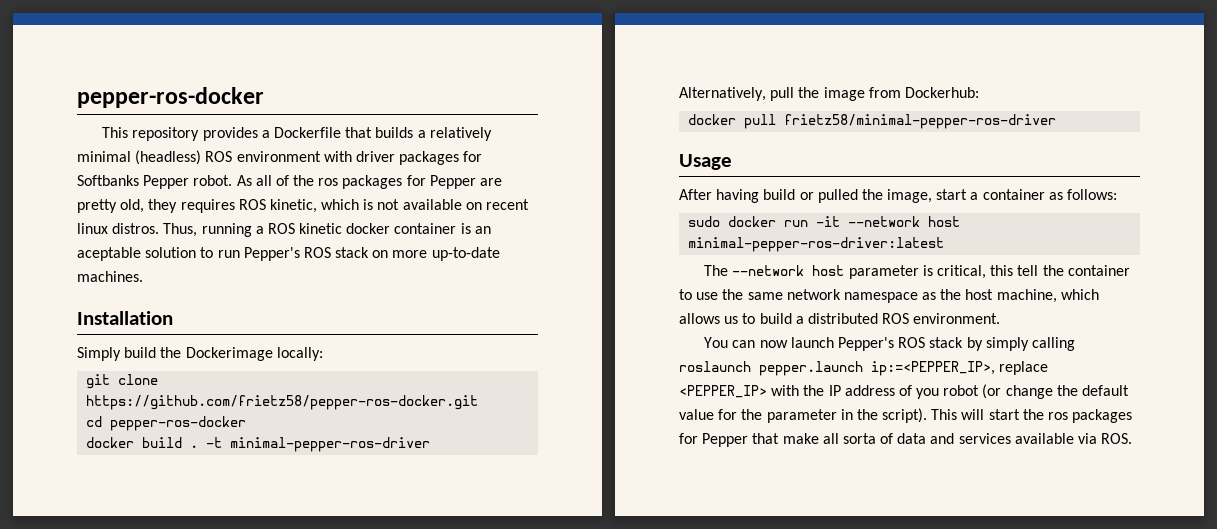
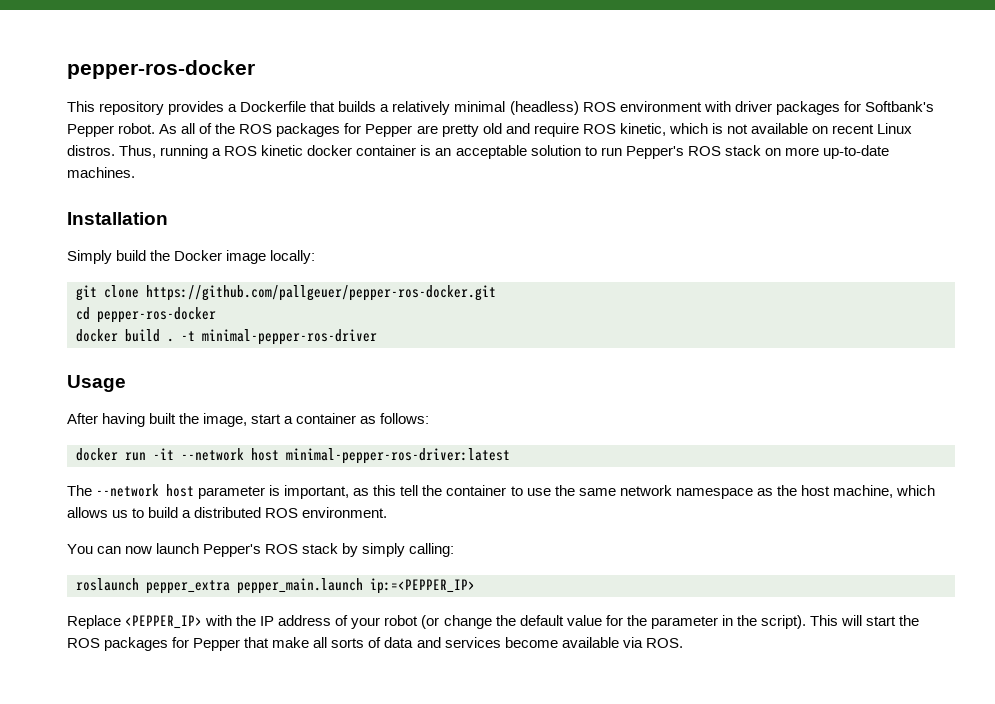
- This repository provides a Dockerfile that builds a relatively minimal (headless) ROS environment with driver packages for Softbanks Pepper robot.
+ This repository provides a Dockerfile that builds a relatively minimal (headless) ROS environment with driver packages for Softbank's Pepper robot.
- As all of the ros packages for Pepper are pretty old, they requires ROS kinetic, which is not available on recent linux distros.
+ As all of the ROS packages for Pepper are pretty old and require ROS kinetic, which is not available on recent Linux distros.
- Thus, running a ROS kinetic docker container is an aceptable solution to run Pepper's ROS stack on more up-to-date machines.
+ Thus, running a ROS kinetic docker container is an acceptable solution to run Pepper's ROS stack on more up-to-date machines.
- Simply build the Dockerimage locally:
+ Simply build the Docker image locally:
- git clone https://github.com/frietz58/pepper-ros-docker.git
+ git clone https://github.com/pallgeuer/pepper-ros-docker.git
- Alternatively, pull the image from Dockerhub:
- docker pull frietz58/minimal-pepper-ros-driver
- After having build or pulled the image, start a container as follows:
+ After having built the image, start a container as follows:
- sudo docker run -it --network host minimal-pepper-ros-driver:latest
+ docker run -it --network host minimal-pepper-ros-driver:latest
- The --network host parameter is critical, this tell the container to use the same network namespace as the host machine, which allows us to build a distributed ROS environment.
+ The --network host parameter is important, as this tell the container to use the same network namespace as the host machine, which allows us to build a distributed ROS environment.
- You can now launch Pepper's ROS stack by simply calling roslaunch pepper.launch ip:=<PEPPER_IP>, replace <PEPPER_IP> with the IP address of you robot (or change the default value for the parameter in the script).
+ You can now launch Pepper's ROS stack by simply calling:
+ roslaunch pepper_extra pepper_main.launch ip:=<PEPPER_IP>
+ Replace <PEPPER_IP> with the IP address of your robot (or change the default value for the parameter in the script).
- This will start the ros packages for Pepper that make all sorta of data and services available via ROS.
+ This will start the ROS packages for Pepper that make all sorts of data and services become available via ROS.

